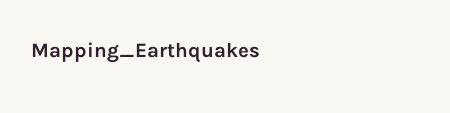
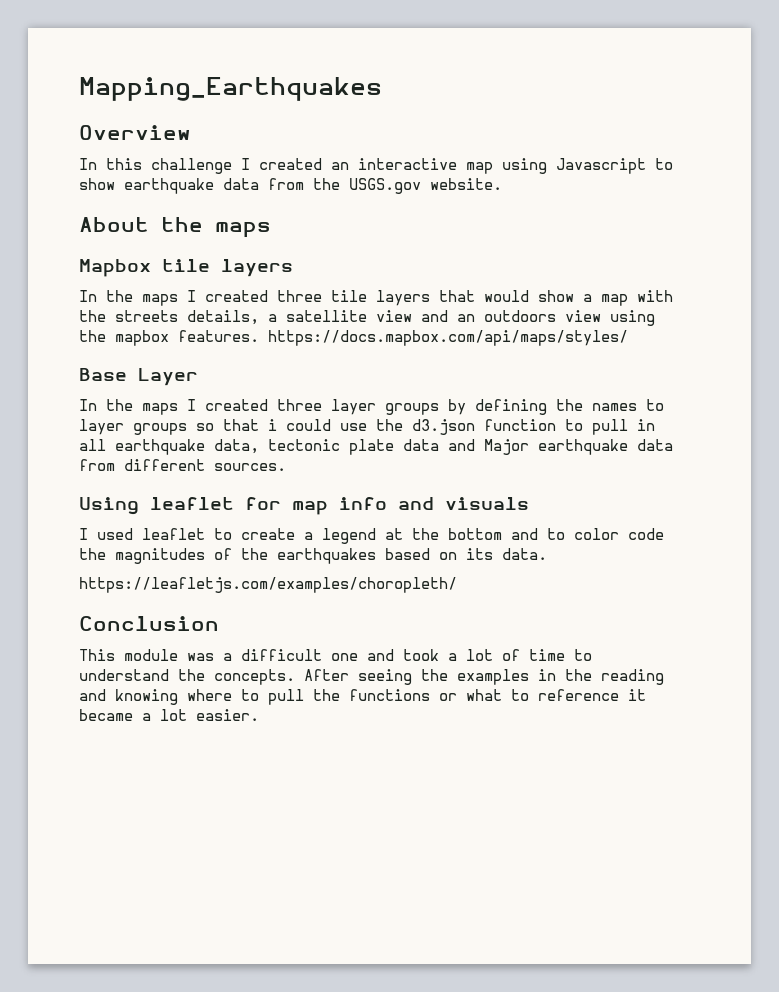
+ Overview
+ In this challenge I created an interactive map using Javascript to show earthquake data from the USGS.gov website.
+ About the maps
+ Mapbox tile layers
+ In the maps I created three tile layers that would show a map with the streets details, a satellite view and an outdoors view using the mapbox features. https://docs.mapbox.com/api/maps/styles/
+ Base Layer
+ In the maps I created three layer groups by defining the names to layer groups so that i could use the d3.json function to pull in all earthquake data, tectonic plate data and Major earthquake data from different sources.
+ Using leaflet for map info and visuals
+ I used leaflet to create a legend at the bottom and to color code the magnitudes of the earthquakes based on its data.
+ https://leafletjs.com/examples/choropleth/
+ Conclusion
+ This module was a difficult one and took a lot of time to understand the concepts. After seeing the examples in the reading and knowing where to pull the functions or what to reference it became a lot easier.

